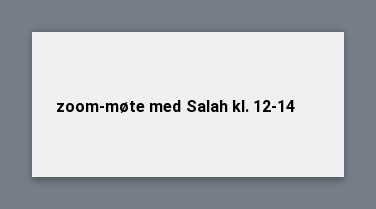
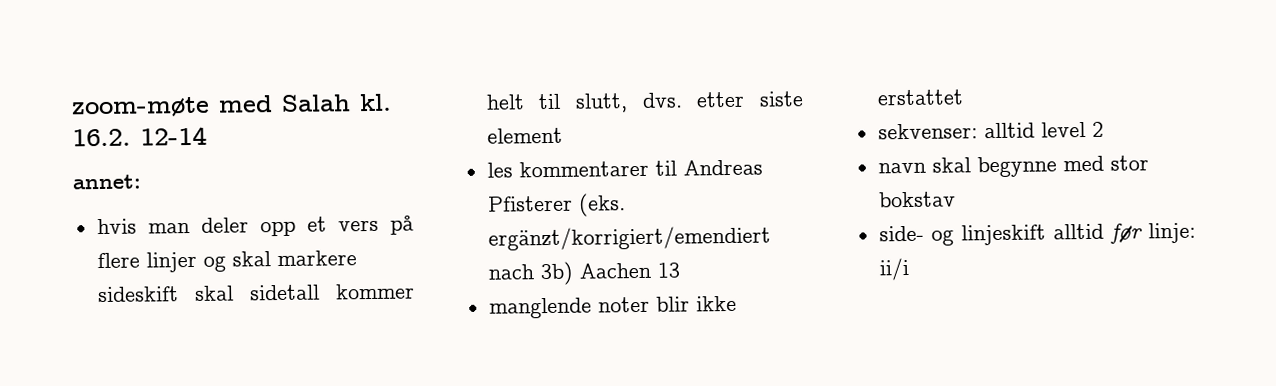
- 12-14
+ 16.2. 12-14
+ annet:
+ hvis man deler opp et vers på flere linjer og skal markere sideskift skal sidetall kommer helt til slutt, dvs. etter siste element
+ les kommentarer til Andreas Pfisterer (eks. ergänzt/korrigiert/emendiert nach 3b) Aachen 13
+ manglende noter blir ikke erstattet
+ sekvenser: alltid level 2
+ navn skal begynne med stor bokstav
+ side- og linjeskift alltid før linje: ii/i

